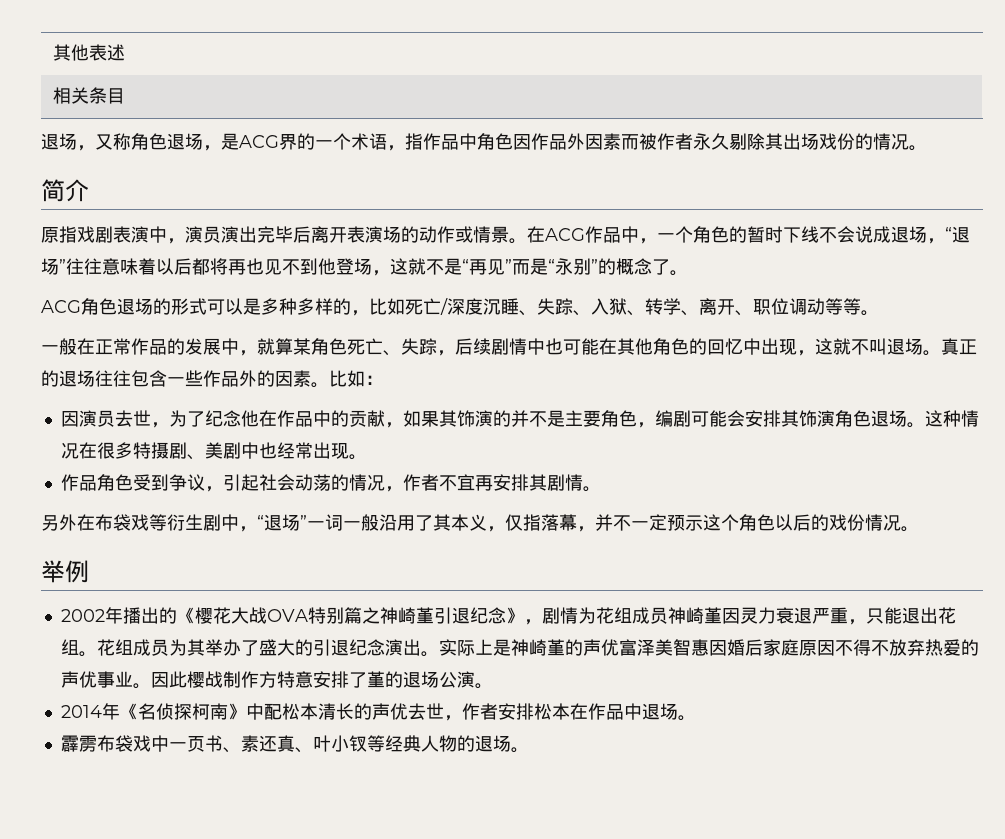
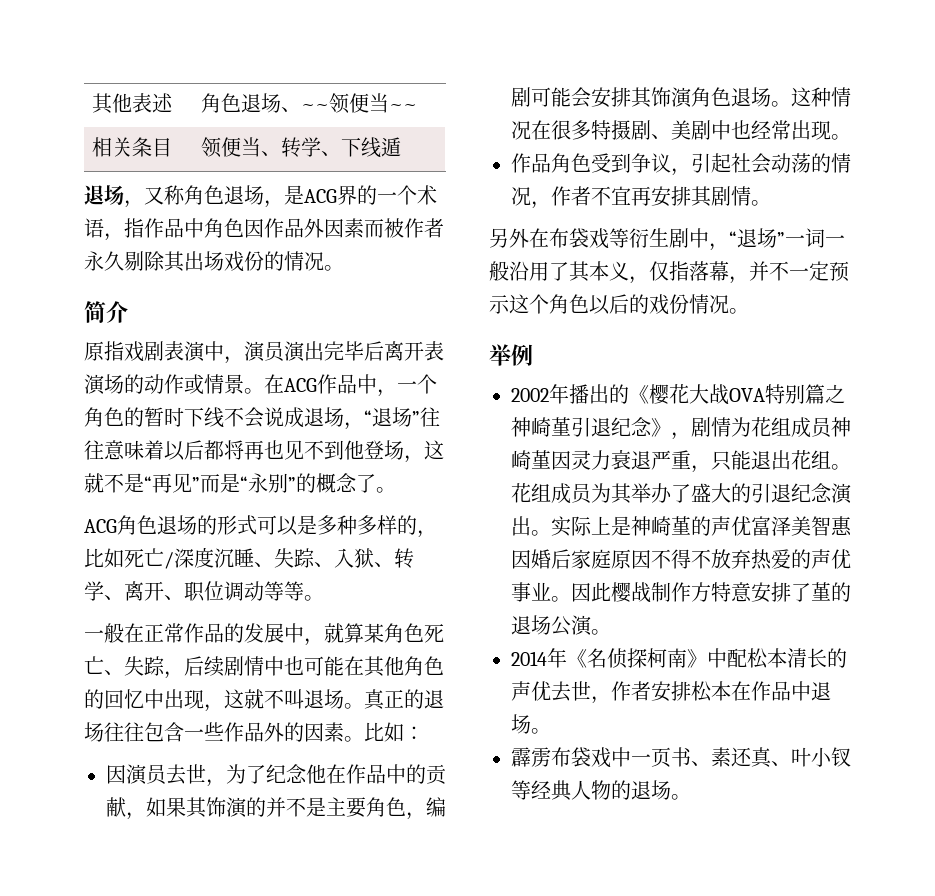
- 其他表述
- 相关条目
+ 其他表述 | 角色退场、~~领便当~~
+ 相关条目 | 领便当、转学、下线遁

